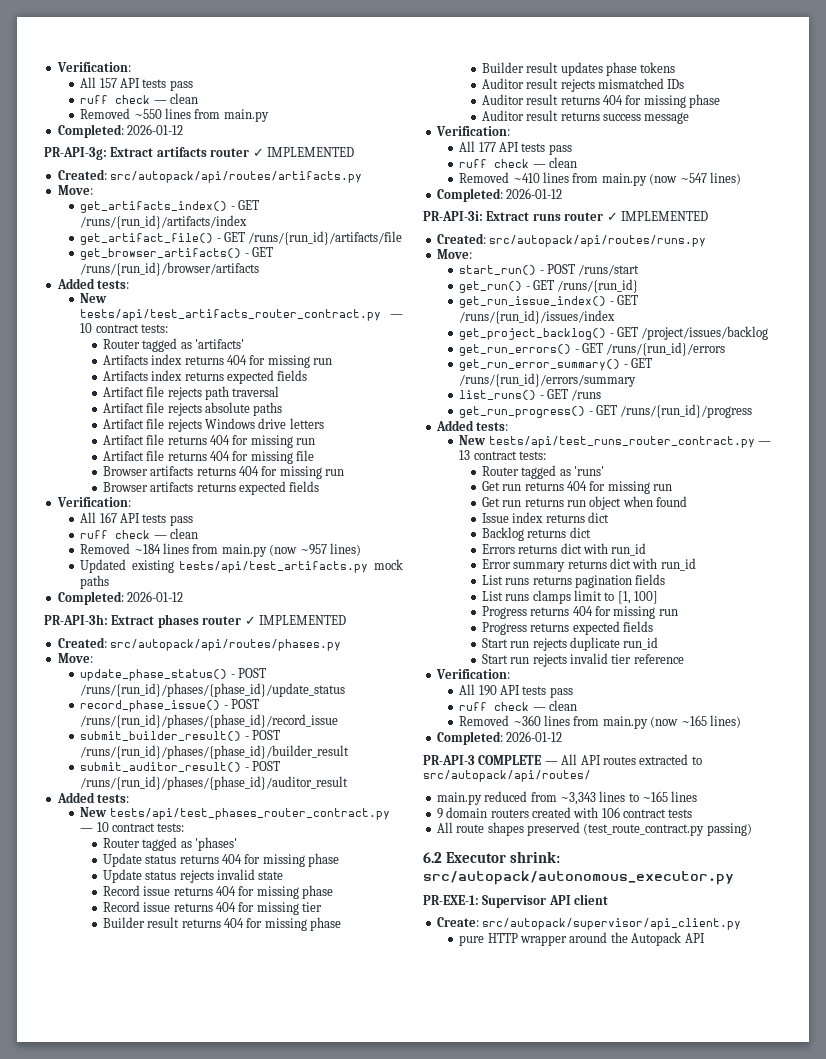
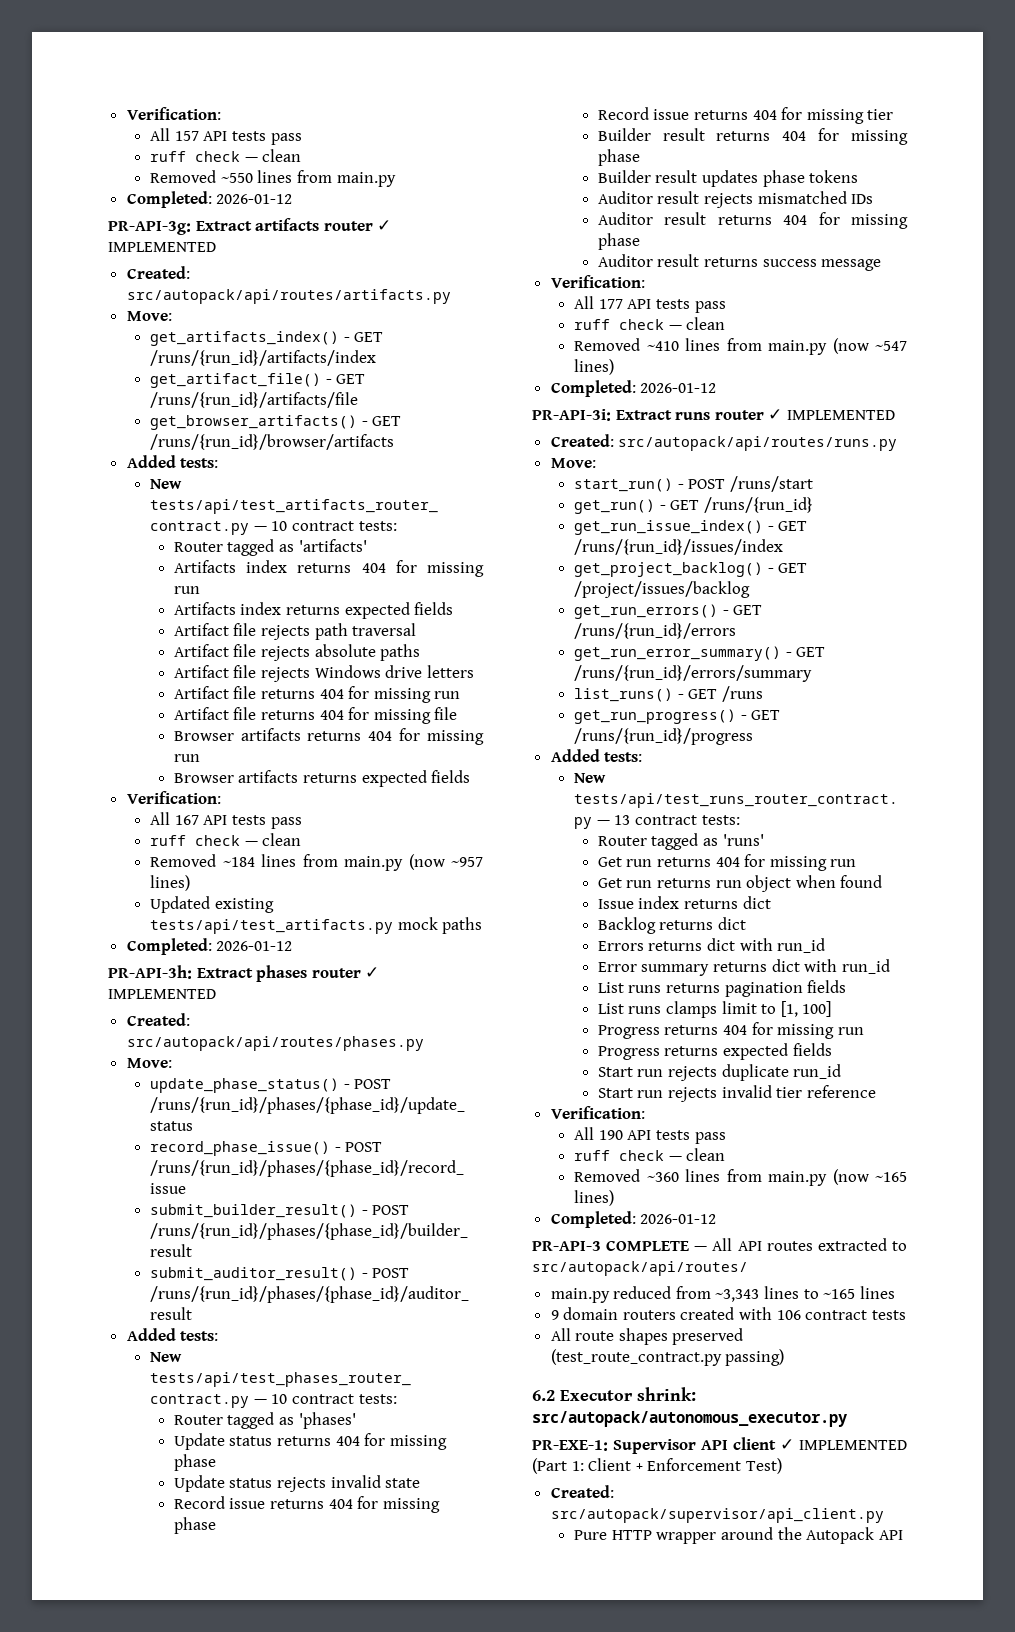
- PR-EXE-1: Supervisor API client
- Create: src/autopack/supervisor/api_client.py
+ PR-EXE-1: Supervisor API client ✓ IMPLEMENTED (Part 1: Client + Enforcement Test)
+ Created: src/autopack/supervisor/api_client.py
- pure HTTP wrapper around the Autopack API
+ Pure HTTP wrapper around the Autopack API

